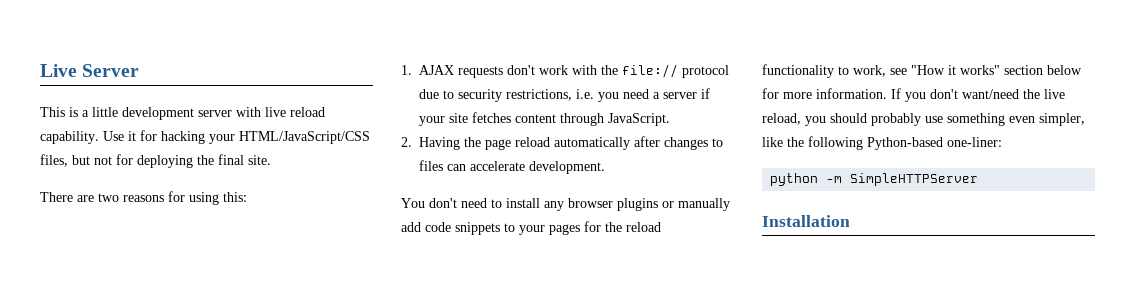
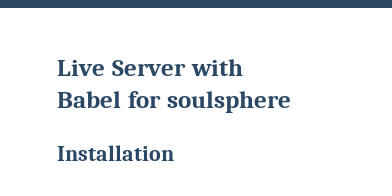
- Live Server
- This is a little development server with live reload capability. Use it for hacking your HTML/JavaScript/CSS files, but not for deploying the final site.
- There are two reasons for using this:
- 1. AJAX requests don't work with the file:// protocol due to security restrictions, i.e. you need a server if your site fetches content through JavaScript.
- 2. Having the page reload automatically after changes to files can accelerate development.
- You don't need to install any browser plugins or manually add code snippets to your pages for the reload functionality to work, see "How it works" section below for more information. If you don't want/need the live reload, you should probably use something even simpler, like the following Python-based one-liner:
- python -m SimpleHTTPServer
+ Live Server with Babel for soulsphere

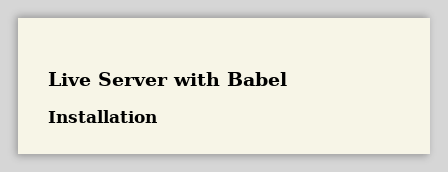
- Live Server with Babel for soulsphere
+ Live Server with Babel

